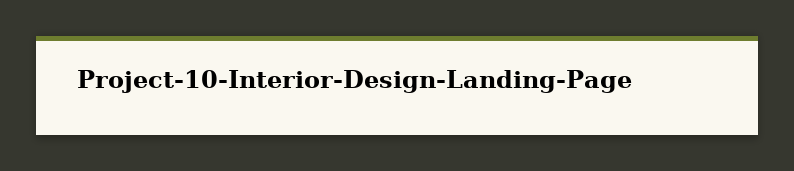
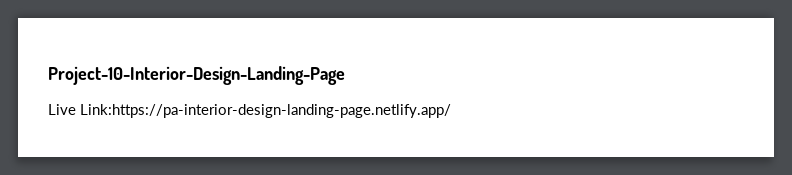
+ Live Link:https://pa-interior-design-landing-page.netlify.app/

